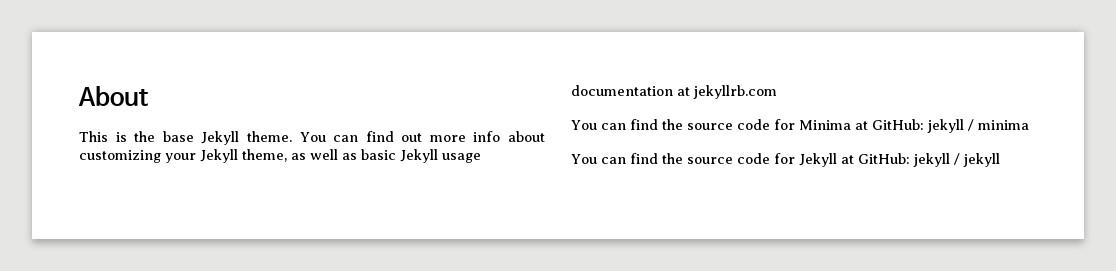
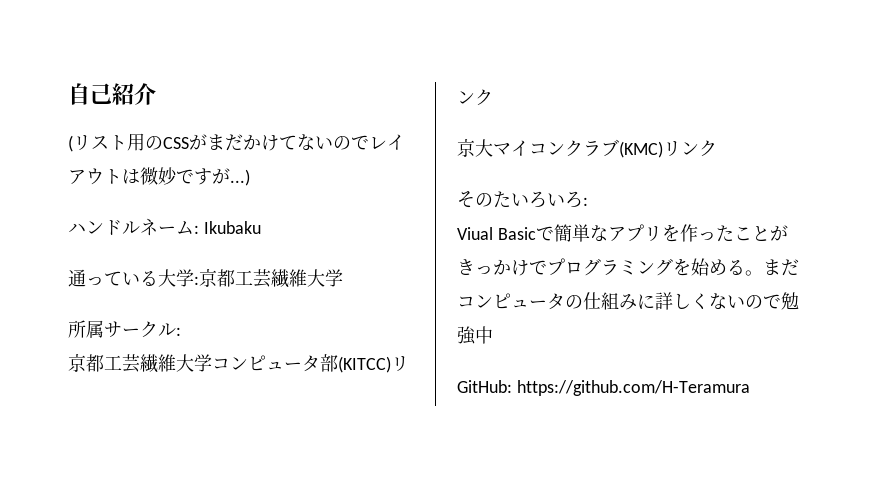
- About
- This is the base Jekyll theme. You can find out more info about customizing your Jekyll theme, as well as basic Jekyll usage documentation at jekyllrb.com
- You can find the source code for Minima at GitHub: jekyll / minima
- You can find the source code for Jekyll at GitHub: jekyll / jekyll
+ 自己紹介
+ (リスト用のCSSがまだかけてないのでレイアウトは微妙ですが...)
+ ハンドルネーム: Ikubaku
+ 通っている大学:京都工芸繊維大学
+ 所属サークル:
+ 京都工芸繊維大学コンピュータ部(KITCC)リンク
+ 京大マイコンクラブ(KMC)リンク
+ そのたいろいろ:
+ Viual Basicで簡単なアプリを作ったことがきっかけでプログラミングを始める。まだコンピュータの仕組みに詳しくないので勉強中
+ GitHub: https://github.com/H-Teramura

